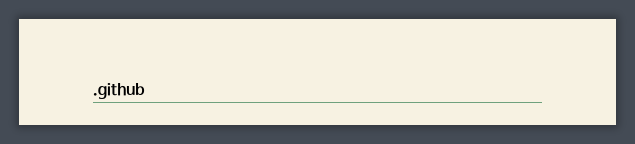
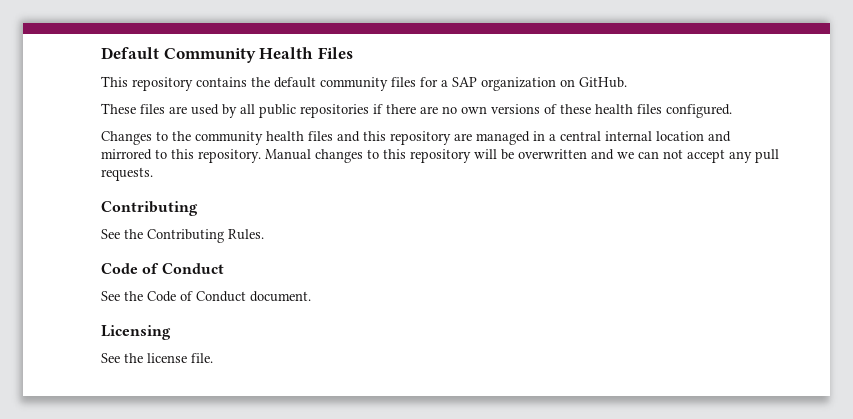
- .github
+ Default Community Health Files
+ This repository contains the default community files for a SAP organization on GitHub.
+ These files are used by all public repositories if there are no own versions of these health files configured.
+ Changes to the community health files and this repository are managed in a central internal location and mirrored to this repository. Manual changes to this repository will be overwritten and we can not accept any pull requests.
+ Contributing
+ See the Contributing Rules.
+ Code of Conduct
+ See the Code of Conduct document.
+ Licensing
+ See the license file.

